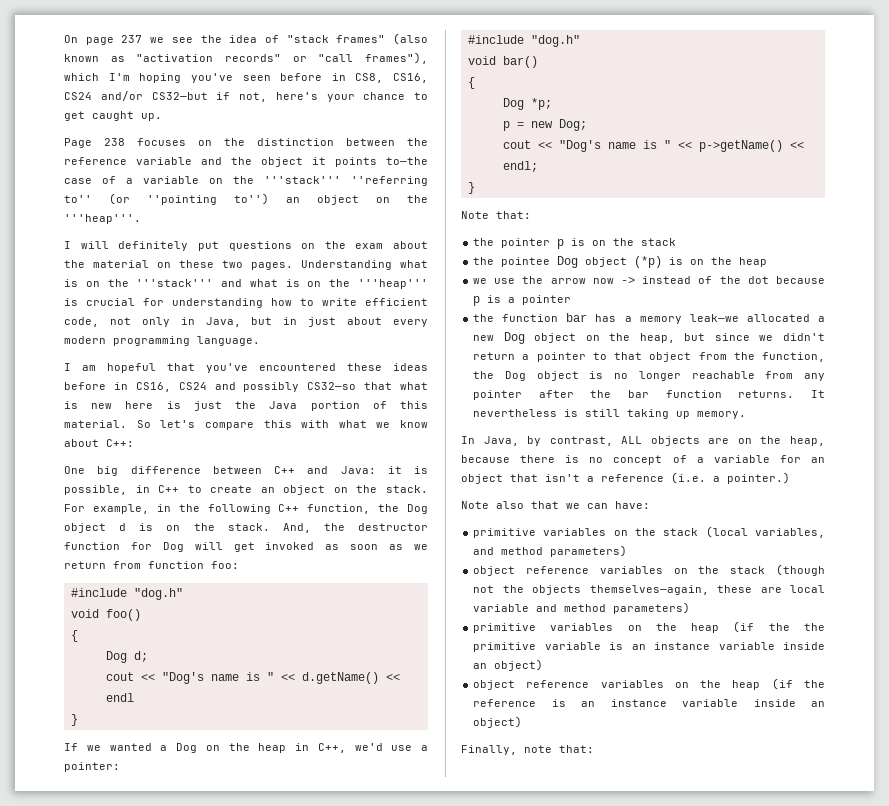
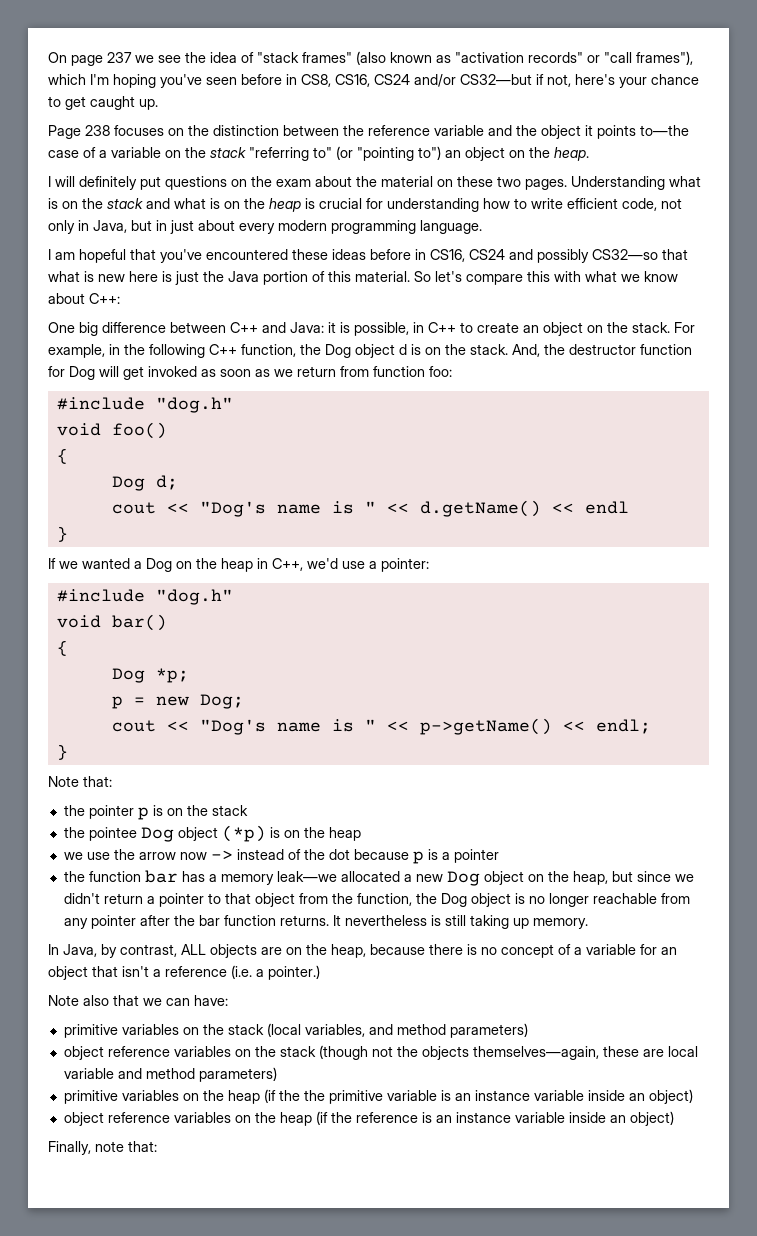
- Page 238 focuses on the distinction between the reference variable and the object it points to—the case of a variable on the '''stack''' ''referring to'' (or ''pointing to'') an object on the '''heap'''.
+ Page 238 focuses on the distinction between the reference variable and the object it points to—the case of a variable on the stack "referring to" (or "pointing to") an object on the heap.
- Understanding what is on the '''stack''' and what is on the '''heap''' is crucial for understanding how to write efficient code, not only in Java, but in just about every modern programming language.
+ Understanding what is on the stack and what is on the heap is crucial for understanding how to write efficient code, not only in Java, but in just about every modern programming language.

